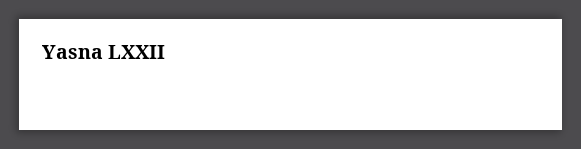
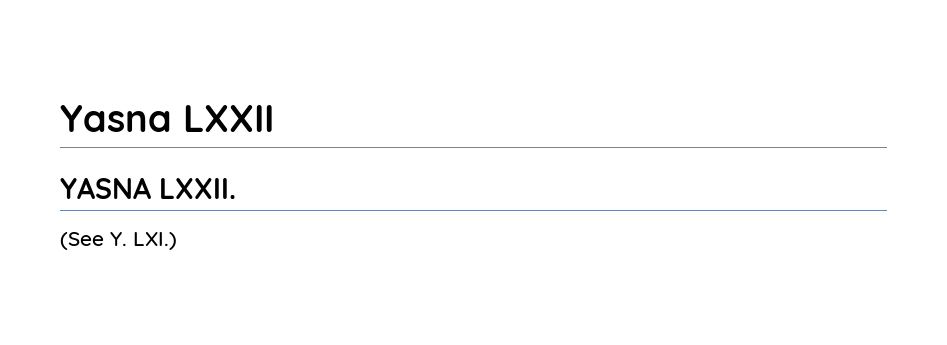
+ YASNA LXXII.
+ (See Y. LXI.)

